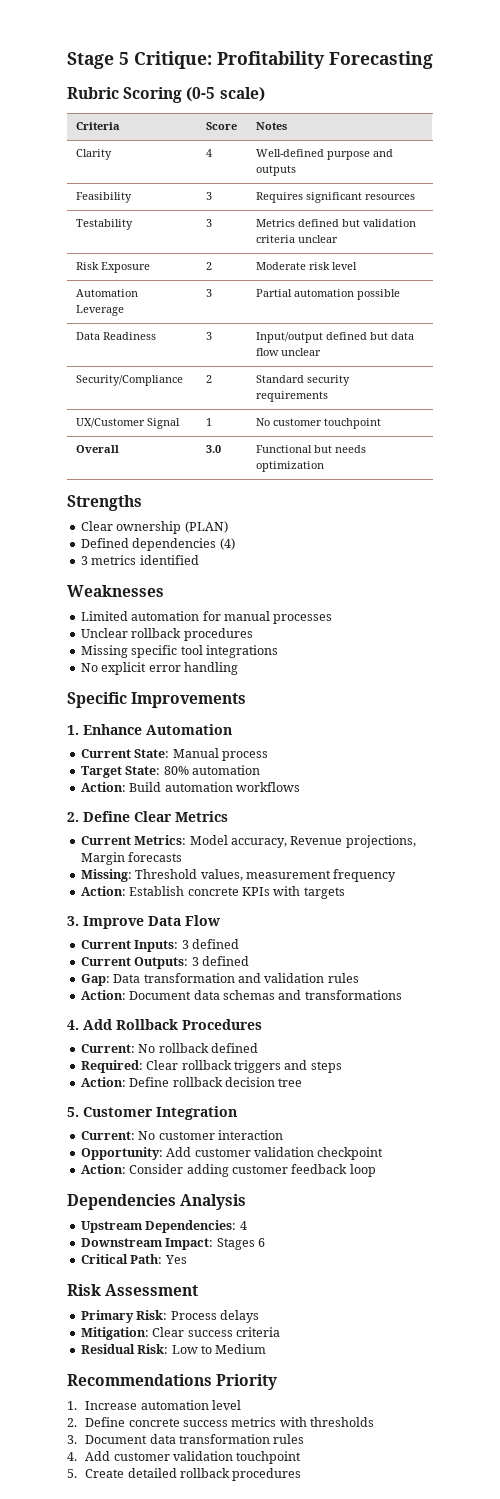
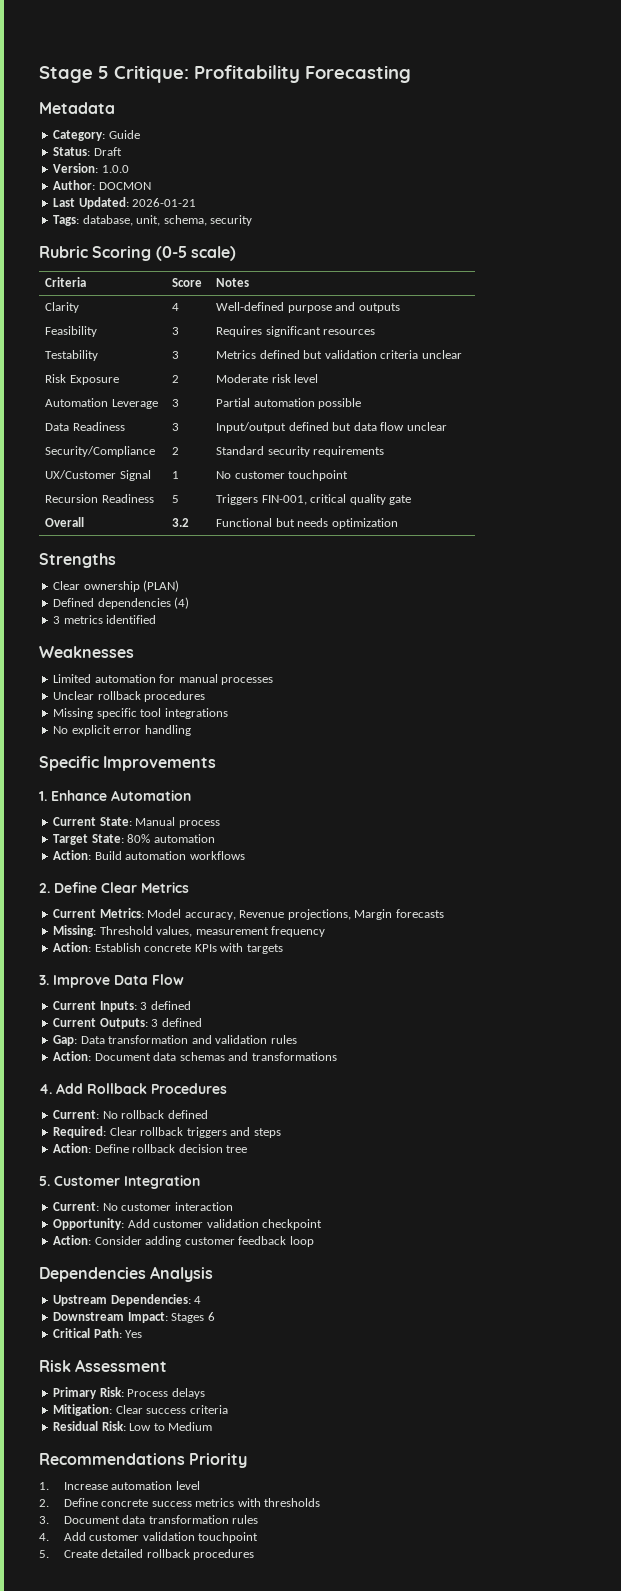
+ Metadata
+ Category: Guide
+ Status: Draft
+ Version: 1.0.0
+ Author: DOCMON
+ Last Updated: 2026-01-21
+ Tags: database, unit, schema, security
+ Recursion Readiness | 5 | Triggers FIN-001, critical quality gate
- Overall | 3.0 | Functional but needs optimization
+ Overall | 3.2 | Functional but needs optimization

